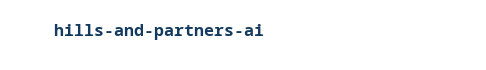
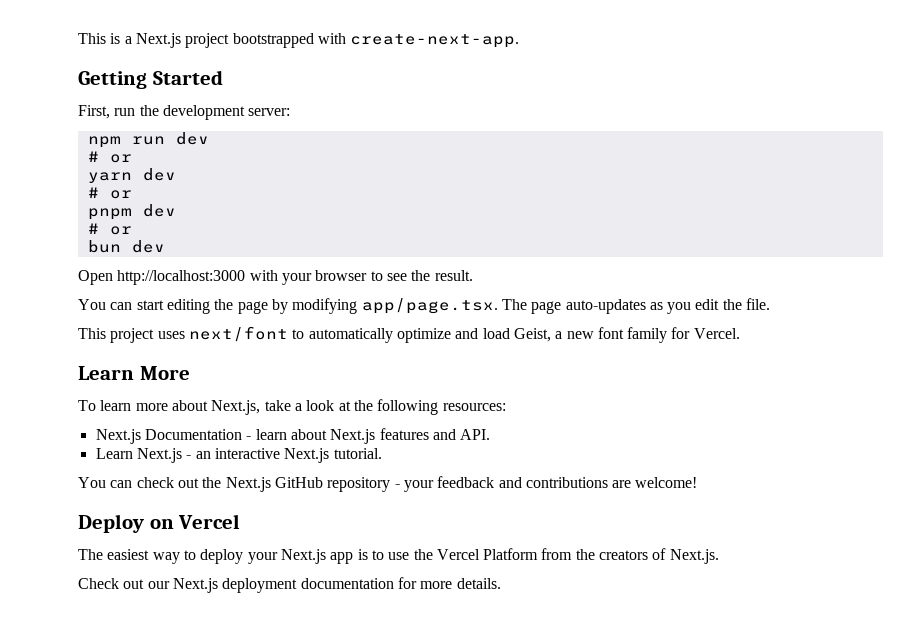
- hills-and-partners-ai
+ This is a Next.js project bootstrapped with create-next-app.
+ Getting Started
+ First, run the development server:
+ npm run dev
+ # or
+ yarn dev
+ # or
+ pnpm dev
+ # or
+ bun dev
+ Open http://localhost:3000 with your browser to see the result.
+ You can start editing the page by modifying app/page.tsx. The page auto-updates as you edit the file.
+ This project uses next/font to automatically optimize and load Geist, a new font family for Vercel.
+ Learn More
+ To learn more about Next.js, take a look at the following resources:
+ Next.js Documentation - learn about Next.js features and API.
+ Learn Next.js - an interactive Next.js tutorial.
+ You can check out the Next.js GitHub repository - your feedback and contributions are welcome!
+ Deploy on Vercel
+ The easiest way to deploy your Next.js app is to use the Vercel Platform from the creators of Next.js.
+ Check out our Next.js deployment documentation for more details.

